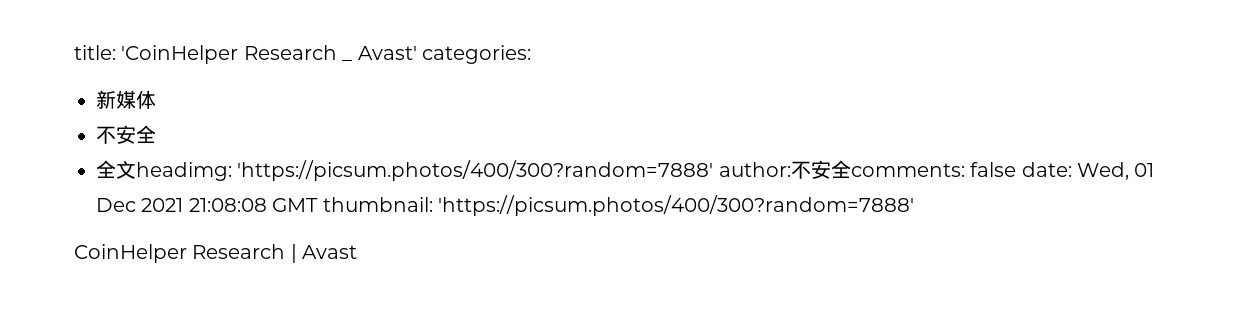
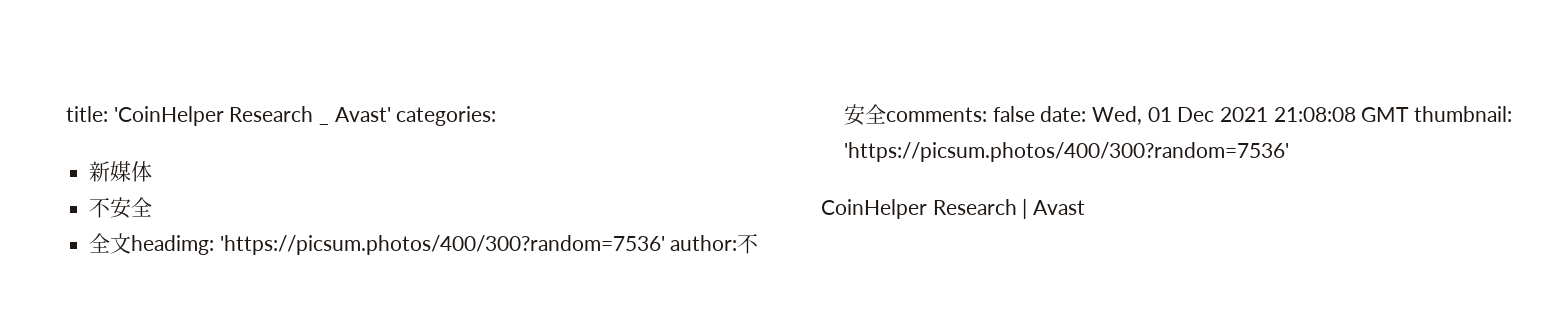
- 全文headimg: 'https://picsum.photos/400/300?random=7888' author:不安全comments: false date: Wed, 01 Dec 2021 21:08:08 GMT thumbnail: 'https://picsum.photos/400/300?random=7888'
+ 全文headimg: 'https://picsum.photos/400/300?random=7536' author:不安全comments: false date: Wed, 01 Dec 2021 21:08:08 GMT thumbnail: 'https://picsum.photos/400/300?random=7536'

